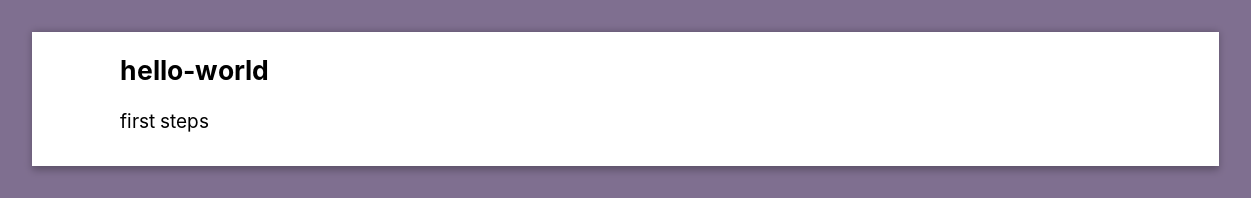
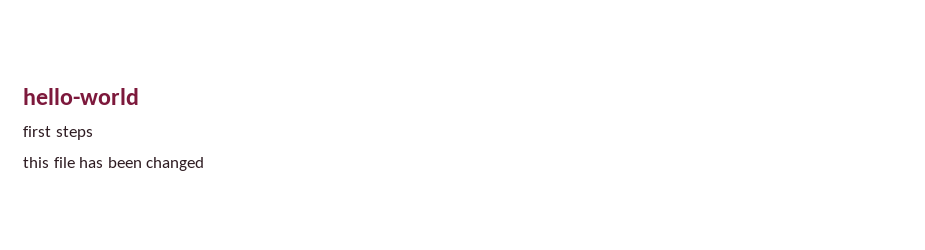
+ this file has been changed

